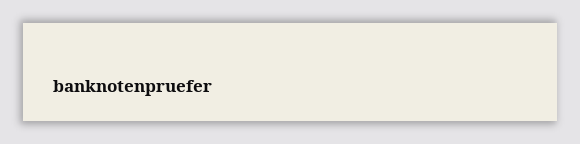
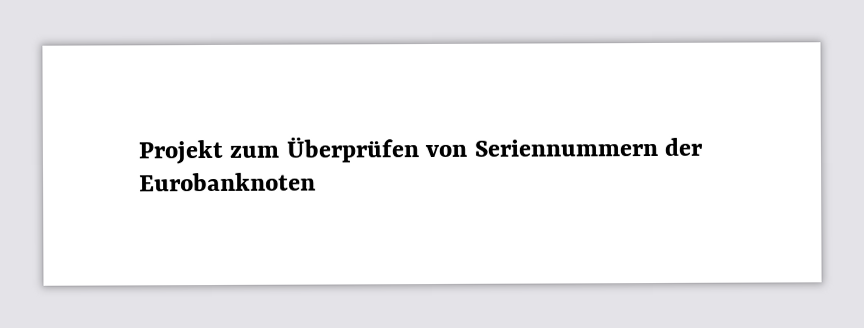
- banknotenpruefer
+ Projekt zum Überprüfen von Seriennummern der Eurobanknoten

